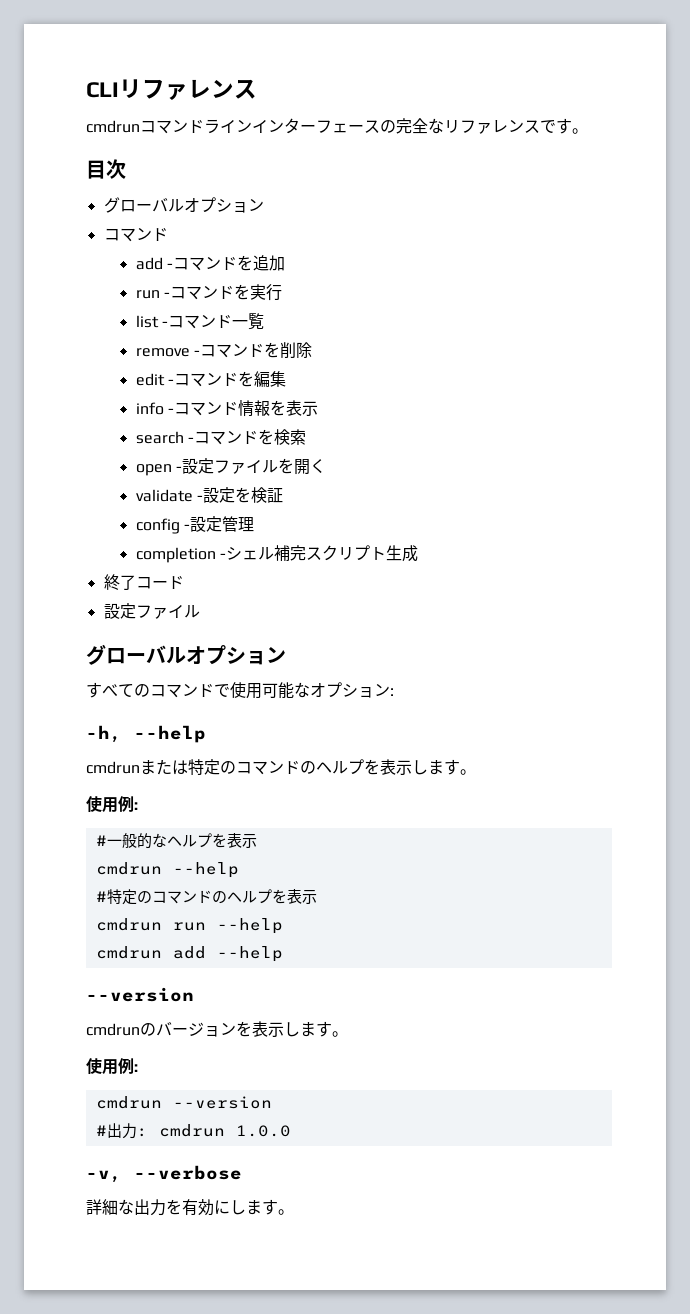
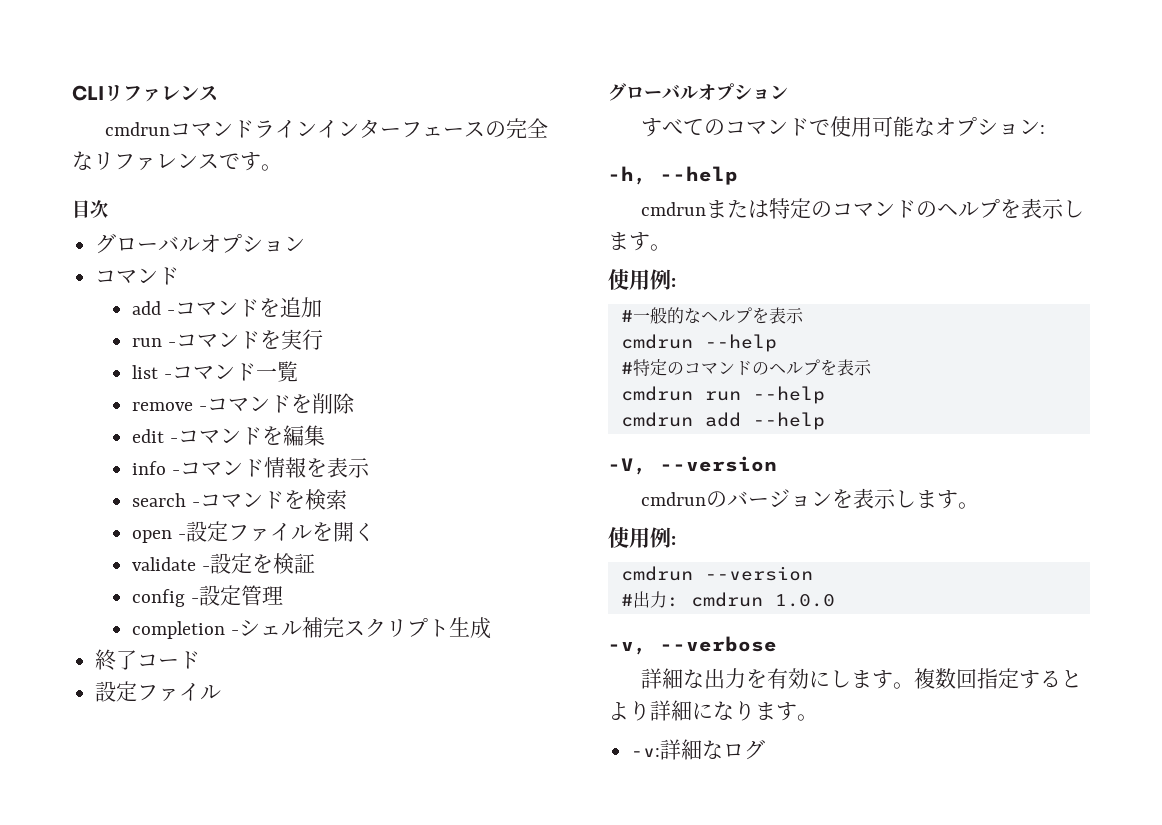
  cmdrun add --help
- --version
+ -V, --version
+ 複数回指定するとより詳細になります。
+ -v:詳細なログ

